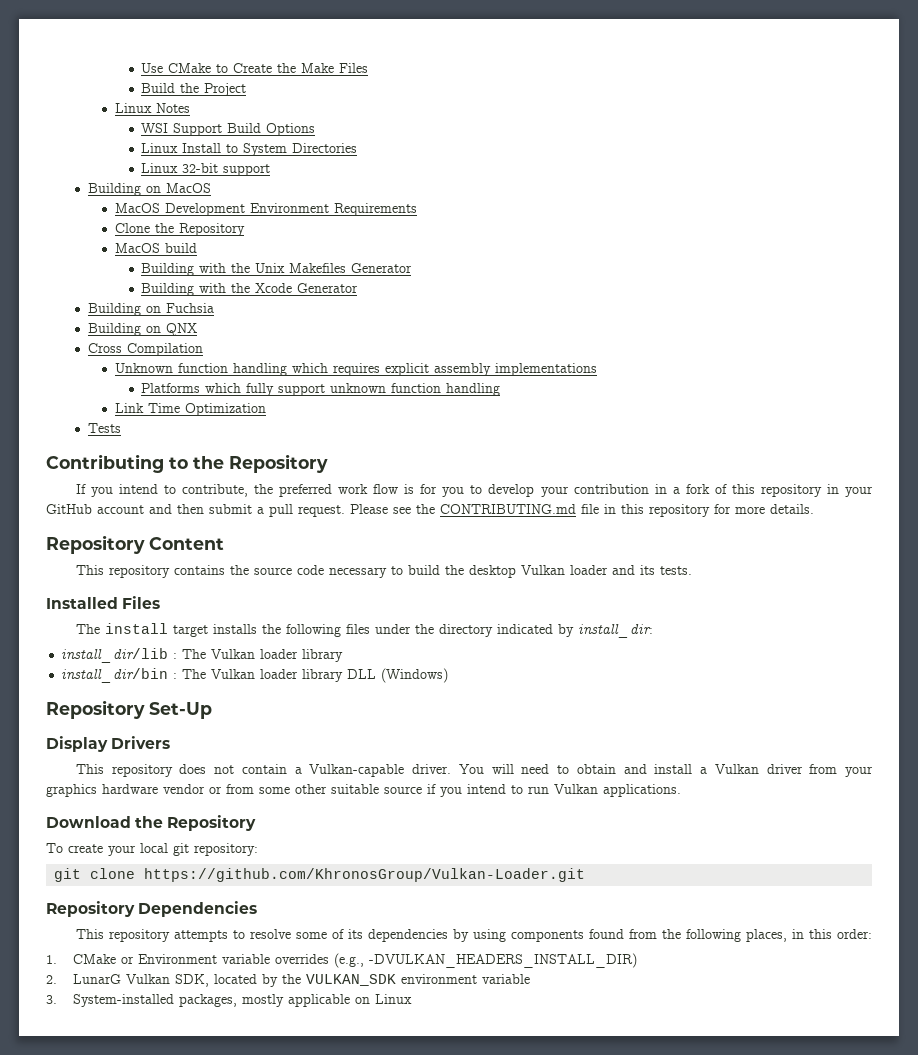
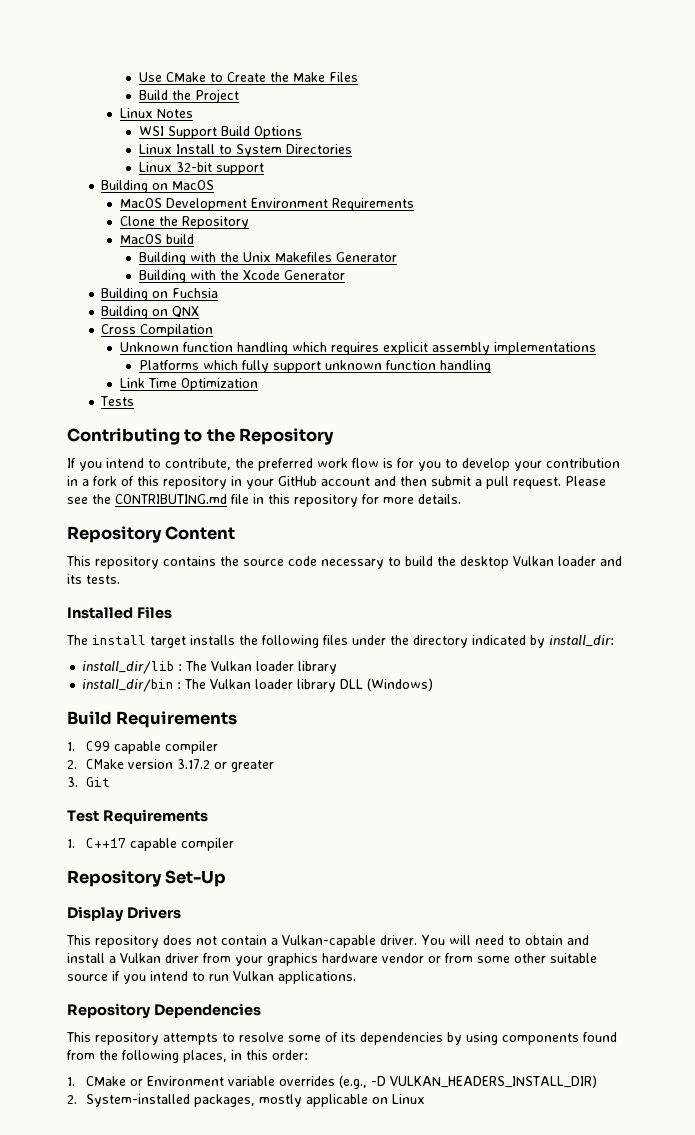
+ Build Requirements
+ 1. C99 capable compiler
+ 2. CMake version 3.17.2 or greater
+ 3. Git
+ Test Requirements
+ 1. C++17 capable compiler
- Download the Repository
- To create your local git repository:
- git clone https://github.com/KhronosGroup/Vulkan-Loader.git
- 1. CMake or Environment variable overrides (e.g., -DVULKAN_HEADERS_INSTALL_DIR)
- 2. LunarG Vulkan SDK, located by the VULKAN_SDK environment variable
- 3. System-installed packages, mostly applicable on Linux
+ 1. CMake or Environment variable overrides (e.g., -D VULKAN_HEADERS_INSTALL_DIR)
+ 2. System-installed packages, mostly applicable on Linux

